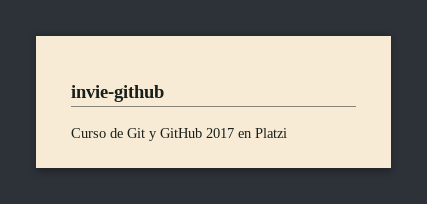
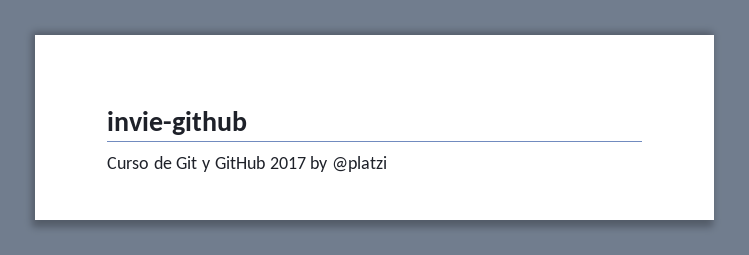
- Curso de Git y GitHub 2017 en Platzi
+ Curso de Git y GitHub 2017 by @platzi

